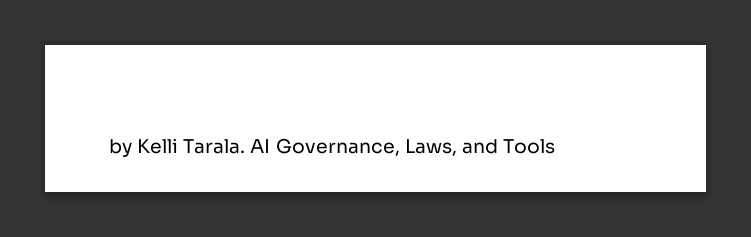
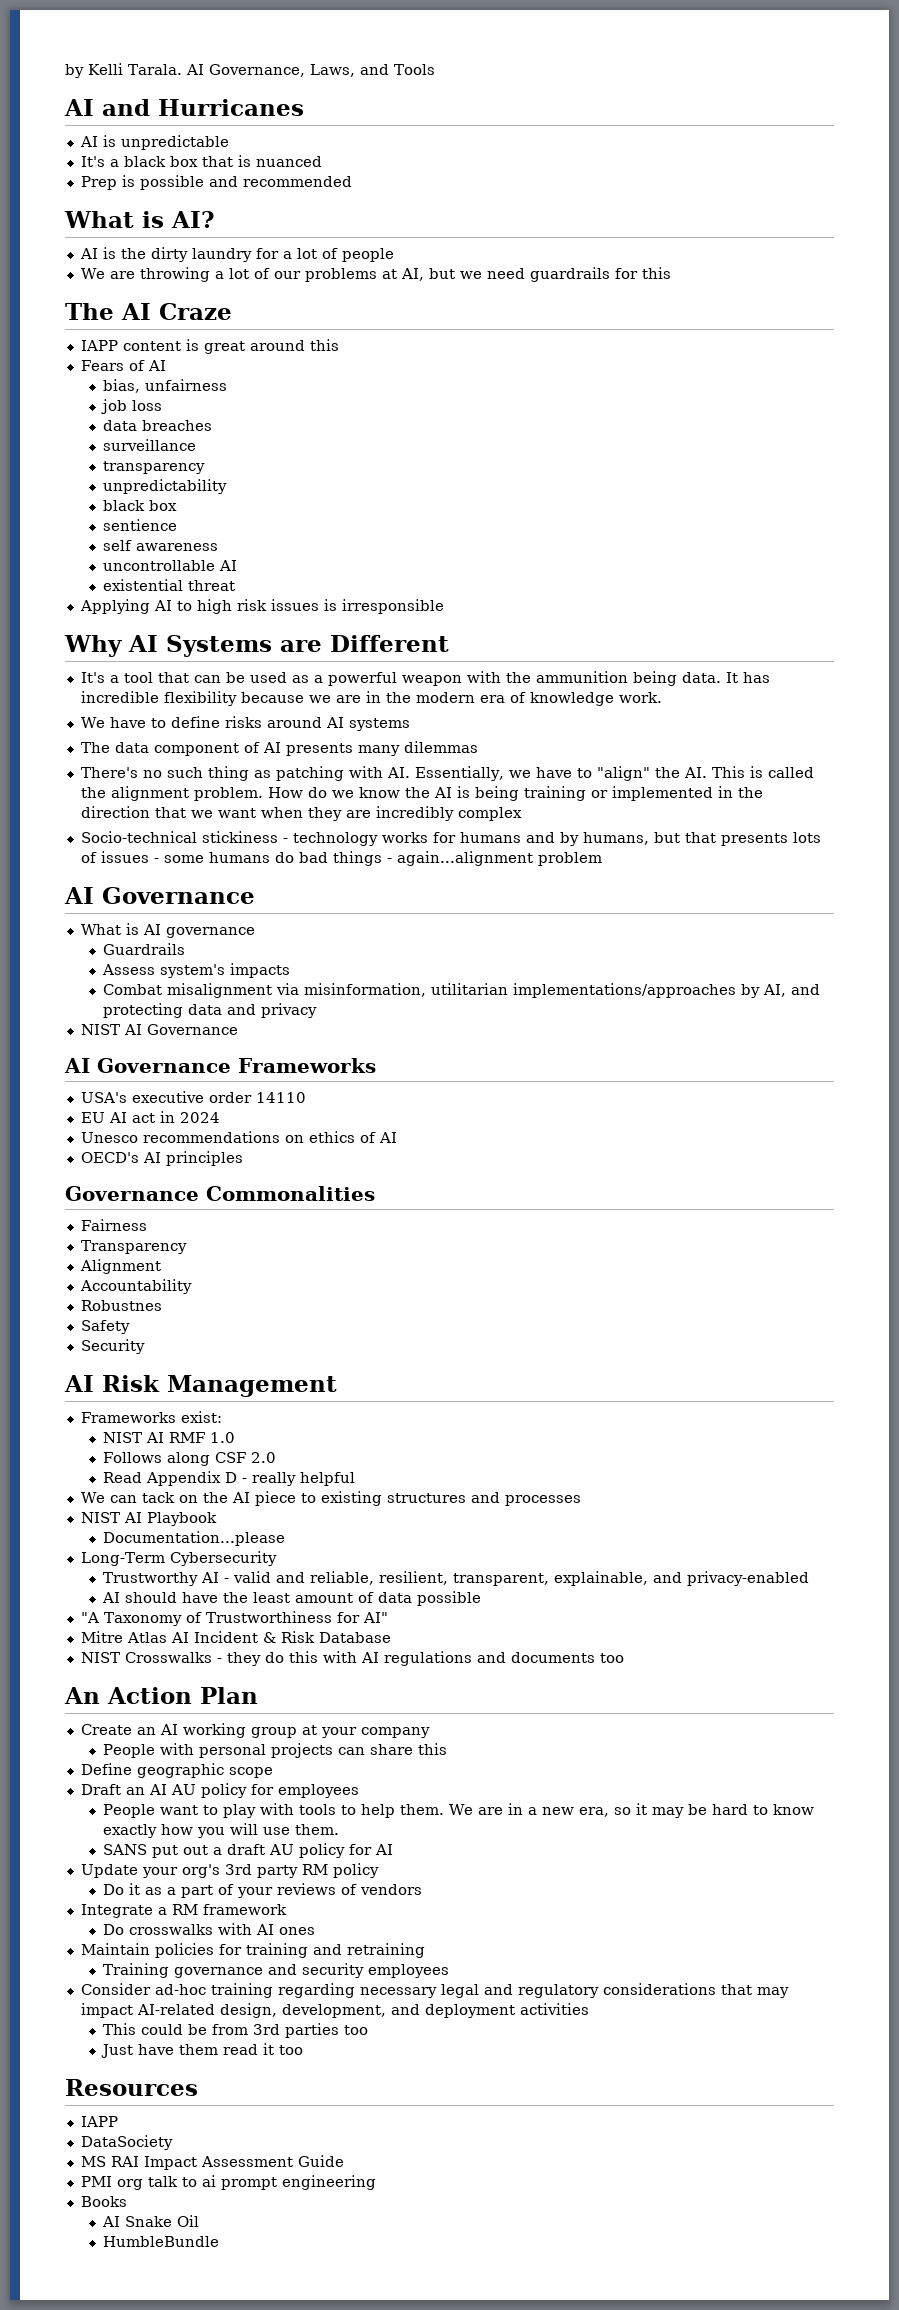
+ AI and Hurricanes
+ AI is unpredictable
+ It's a black box that is nuanced
+ Prep is possible and recommended
+ What is AI?
+ AI is the dirty laundry for a lot of people
+ We are throwing a lot of our problems at AI, but we need guardrails for this
+ The AI Craze
+ IAPP content is great around this
+ Fears of AI
+ bias, unfairness
+ job loss
+ data breaches
+ surveillance
+ transparency
+ unpredictability
+ black box
+ sentience
+ self awareness
+ uncontrollable AI
+ existential threat
+ Applying AI to high risk issues is irresponsible
+ Why AI Systems are Different
+ It's a tool that can be used as a powerful weapon with the ammunition being data. It has incredible flexibility because we are in the modern era of knowledge work.
+ We have to define risks around AI systems
+ The data component of AI presents many dilemmas
+ There's no such thing as patching with AI. Essentially, we have to "align" the AI. This is called the alignment problem. How do we know the AI is being training or implemented in the direction that we want when they are incredibly complex
+ Socio-technical stickiness - technology works for humans and by humans, but that presents lots of issues - some humans do bad things - again...alignment problem
+ AI Governance
+ What is AI governance
+ Guardrails
+ Assess system's impacts
+ Combat misalignment via misinformation, utilitarian implementations/approaches by AI, and protecting data and privacy
+ NIST AI Governance
+ AI Governance Frameworks
+ USA's executive order 14110
+ EU AI act in 2024
+ Unesco recommendations on ethics of AI
+ OECD's AI principles
+ Governance Commonalities
+ Fairness
+ Transparency
+ Alignment
+ Accountability
+ Robustnes
+ Safety
+ Security
+ AI Risk Management
+ Frameworks exist:
+ NIST AI RMF 1.0
+ Follows along CSF 2.0
+ Read Appendix D - really helpful
+ We can tack on the AI piece to existing structures and processes
+ NIST AI Playbook
+ Documentation...please
+ Long-Term Cybersecurity
+ Trustworthy AI - valid and reliable, resilient, transparent, explainable, and privacy-enabled
+ AI should have the least amount of data possible
+ "A Taxonomy of Trustworthiness for AI"
+ Mitre Atlas AI Incident & Risk Database
+ NIST Crosswalks - they do this with AI regulations and documents too
+ An Action Plan
+ Create an AI working group at your company
+ People with personal projects can share this
+ Define geographic scope
+ Draft an AI AU policy for employees
+ People want to play with tools to help them. We are in a new era, so it may be hard to know exactly how you will use them.
+ SANS put out a draft AU policy for AI
+ Update your org's 3rd party RM policy
+ Do it as a part of your reviews of vendors
+ Integrate a RM framework
+ Do crosswalks with AI ones
+ Maintain policies for training and retraining
+ Training governance and security employees
+ Consider ad-hoc training regarding necessary legal and regulatory considerations that may impact AI-related design, development, and deployment activities
+ This could be from 3rd parties too
+ Just have them read it too
+ Resources
+ IAPP
+ DataSociety
+ MS RAI Impact Assessment Guide
+ PMI org talk to ai prompt engineering
+ Books
+ AI Snake Oil
+ HumbleBundle

